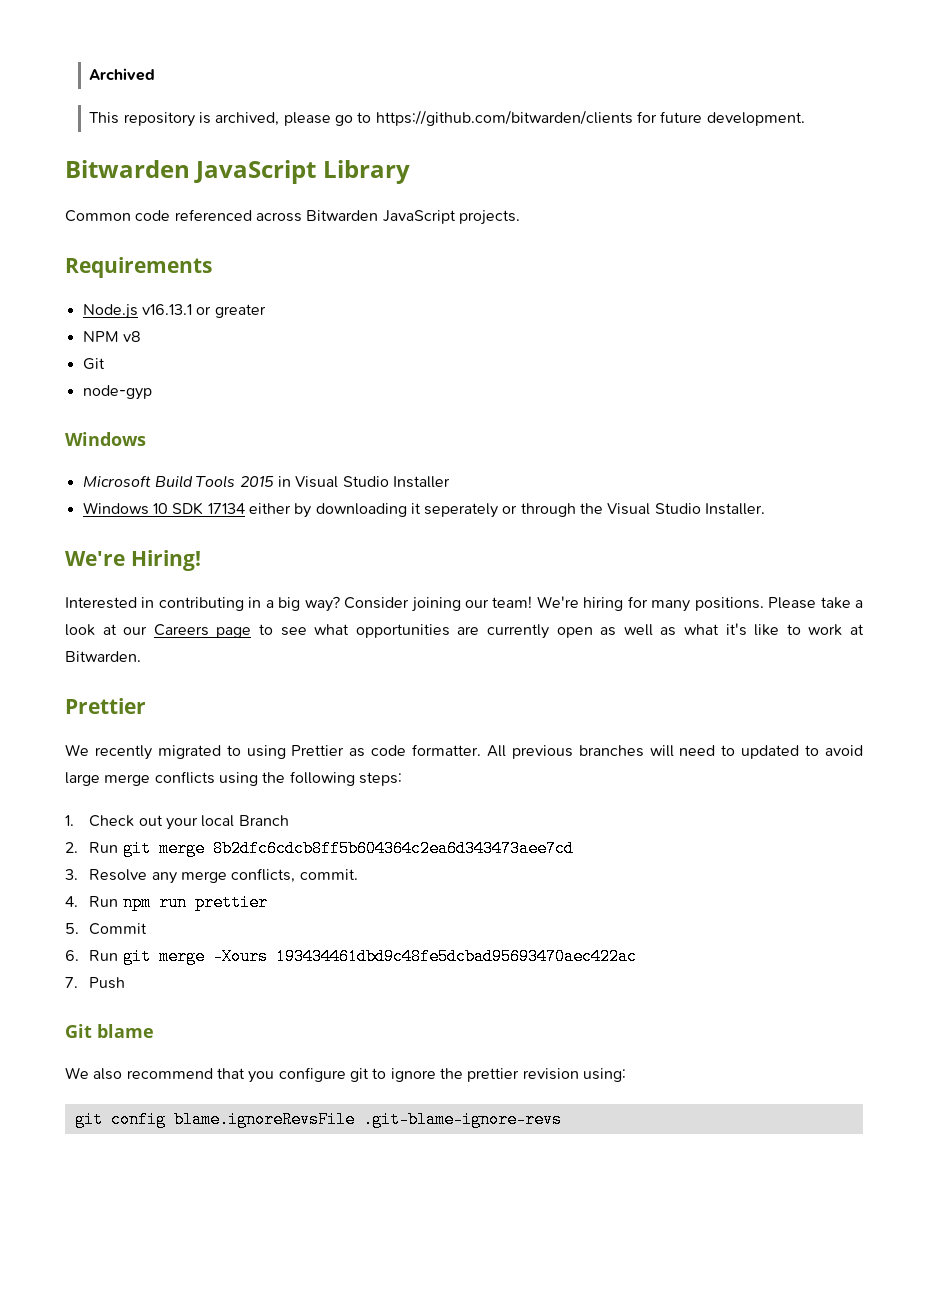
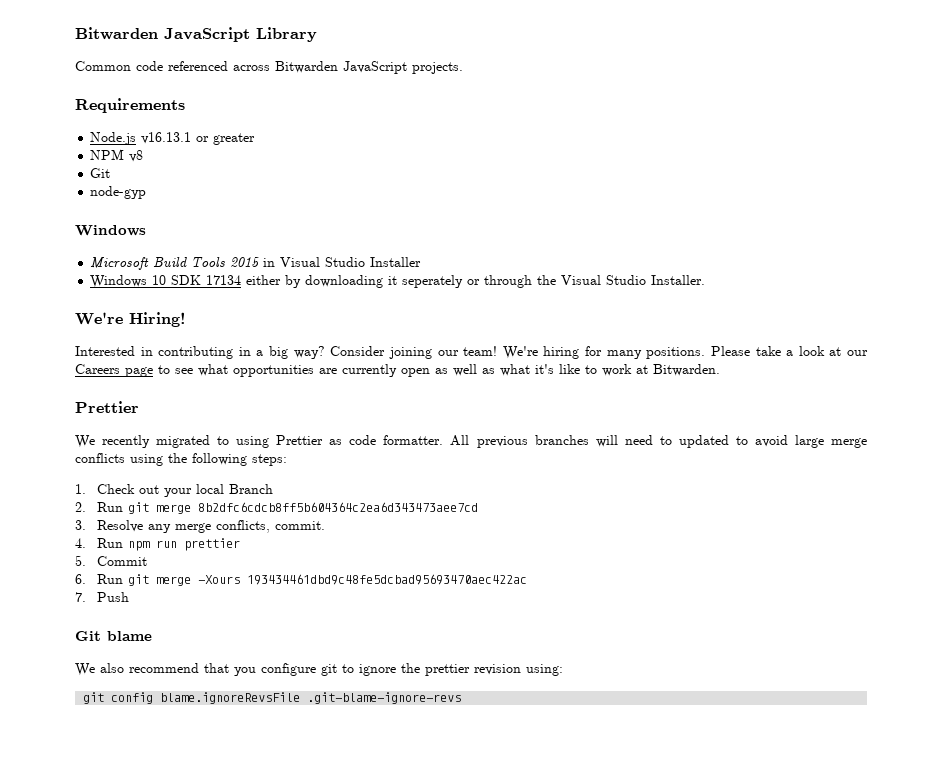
- Archived
- This repository is archived, please go to https://github.com/bitwarden/clients for future development.

